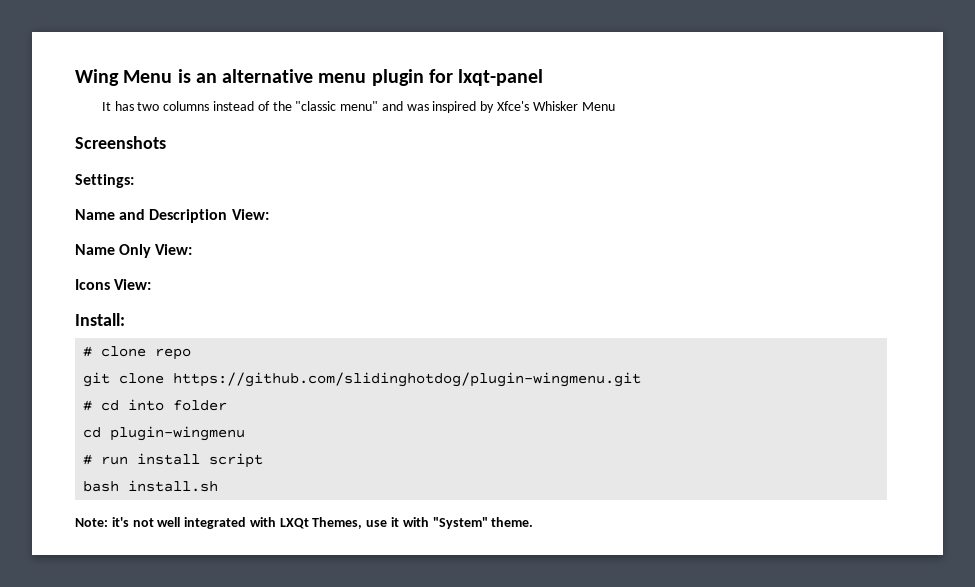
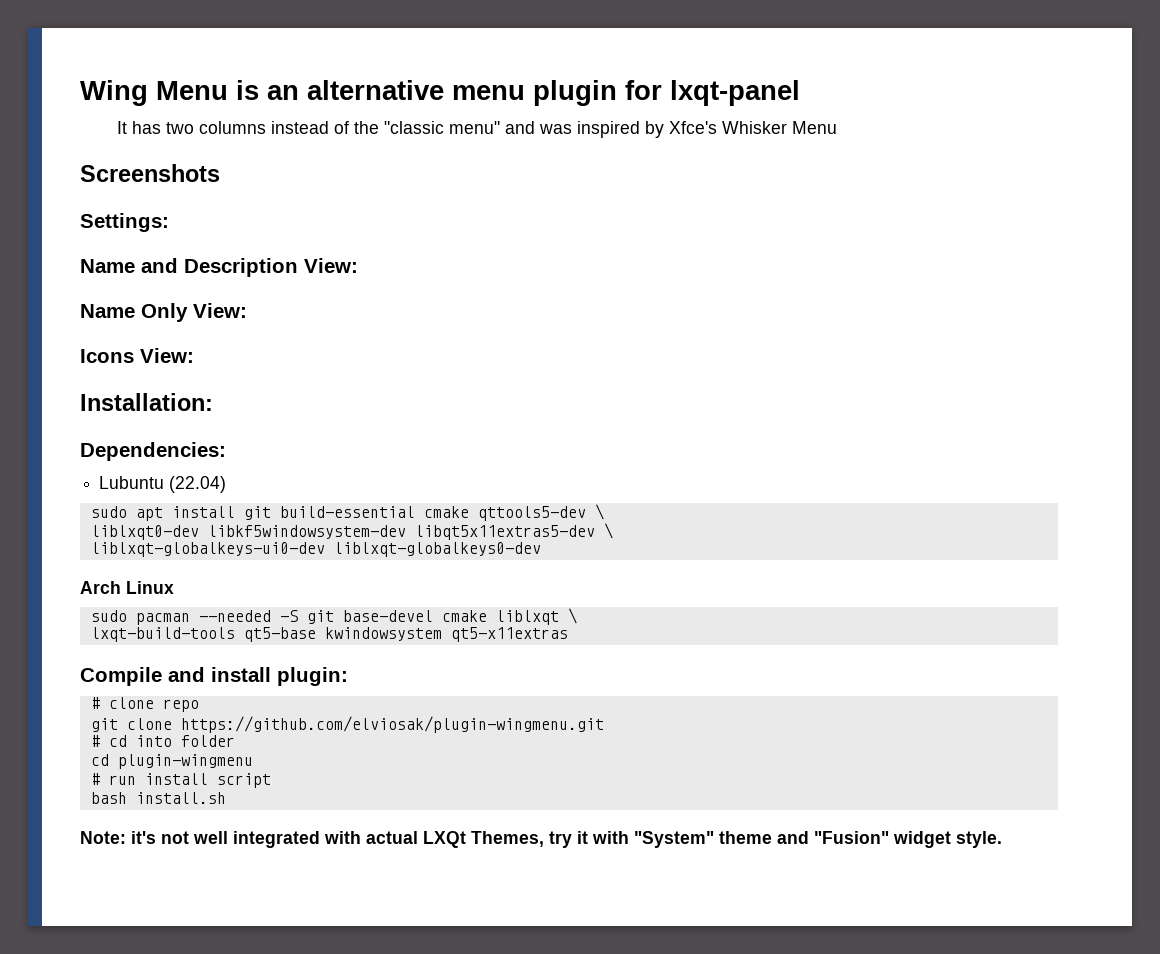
- Install:
+ Installation:
+ Dependencies:
+ Lubuntu (22.04)
+ sudo apt install git build-essential cmake qttools5-dev \
+ liblxqt0-dev libkf5windowsystem-dev libqt5x11extras5-dev \
+ liblxqt-globalkeys-ui0-dev liblxqt-globalkeys0-dev
+ Arch Linux
+ sudo pacman --needed -S git base-devel cmake liblxqt \
+ lxqt-build-tools qt5-base kwindowsystem qt5-x11extras
+ Compile and install plugin:
- git clone https://github.com/slidinghotdog/plugin-wingmenu.git
+ git clone https://github.com/elviosak/plugin-wingmenu.git
- Note: it's not well integrated with LXQt Themes, use it with "System" theme.
+ Note: it's not well integrated with actual LXQt Themes, try it with "System" theme and "Fusion" widget style.

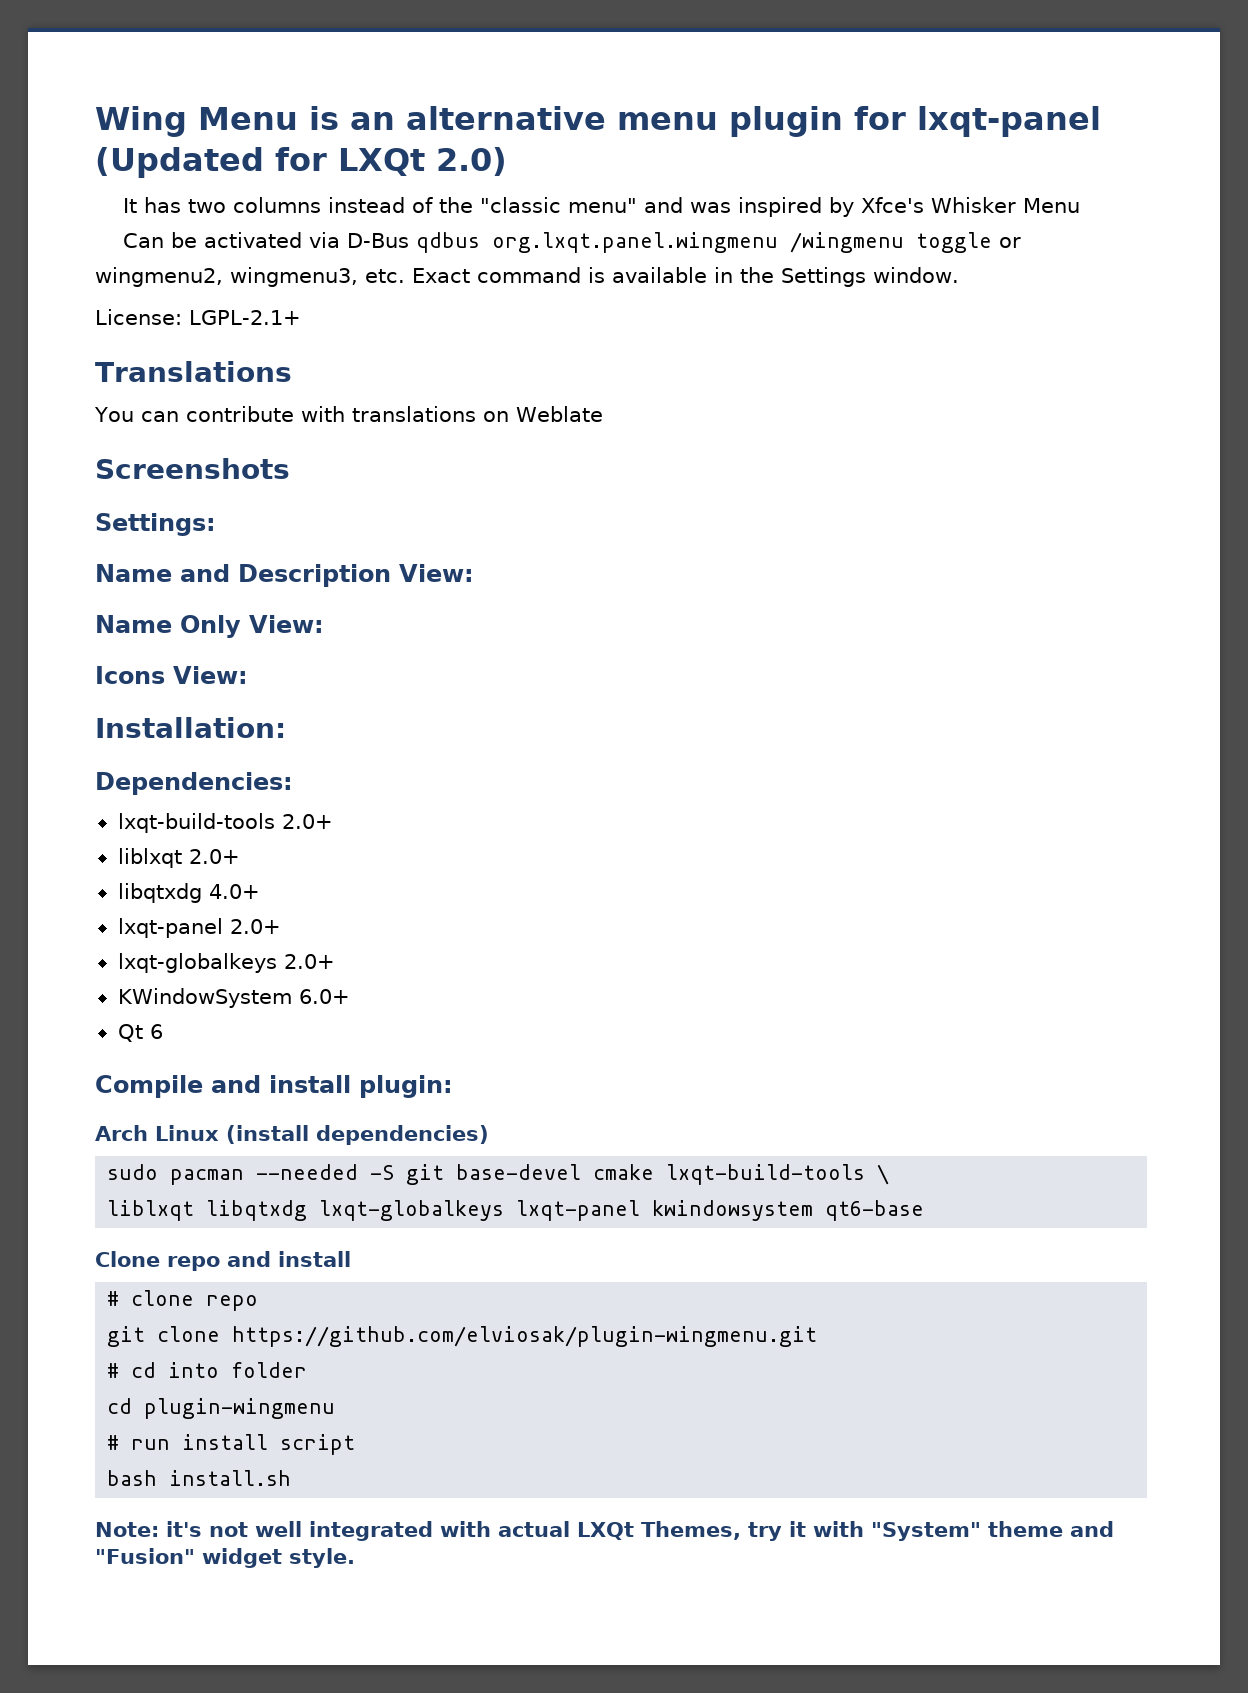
- Wing Menu is an alternative menu plugin for lxqt-panel
+ Wing Menu is an alternative menu plugin for lxqt-panel (Updated for LXQt 2.0)
+ Can be activated via D-Bus qdbus org.lxqt.panel.wingmenu /wingmenu toggle or wingmenu2, wingmenu3, etc. Exact command is available in the Settings window.
+ License: LGPL-2.1+
+ Translations
+ You can contribute with translations on Weblate
- Lubuntu (22.04)
- sudo apt install git build-essential cmake qttools5-dev \
- liblxqt0-dev libkf5windowsystem-dev libqt5x11extras5-dev \
- liblxqt-globalkeys-ui0-dev liblxqt-globalkeys0-dev
+ lxqt-build-tools 2.0+
+ liblxqt 2.0+
+ libqtxdg 4.0+
+ lxqt-panel 2.0+
+ lxqt-globalkeys 2.0+
+ KWindowSystem 6.0+
+ Qt 6
+ Compile and install plugin:
- Arch Linux
+ Arch Linux (install dependencies)
- sudo pacman --needed -S git base-devel cmake liblxqt \
- lxqt-build-tools qt5-base kwindowsystem qt5-x11extras
- Compile and install plugin:
+ sudo pacman --needed -S git base-devel cmake lxqt-build-tools \
+ liblxqt libqtxdg lxqt-globalkeys lxqt-panel kwindowsystem qt6-base
+ Clone repo and install

